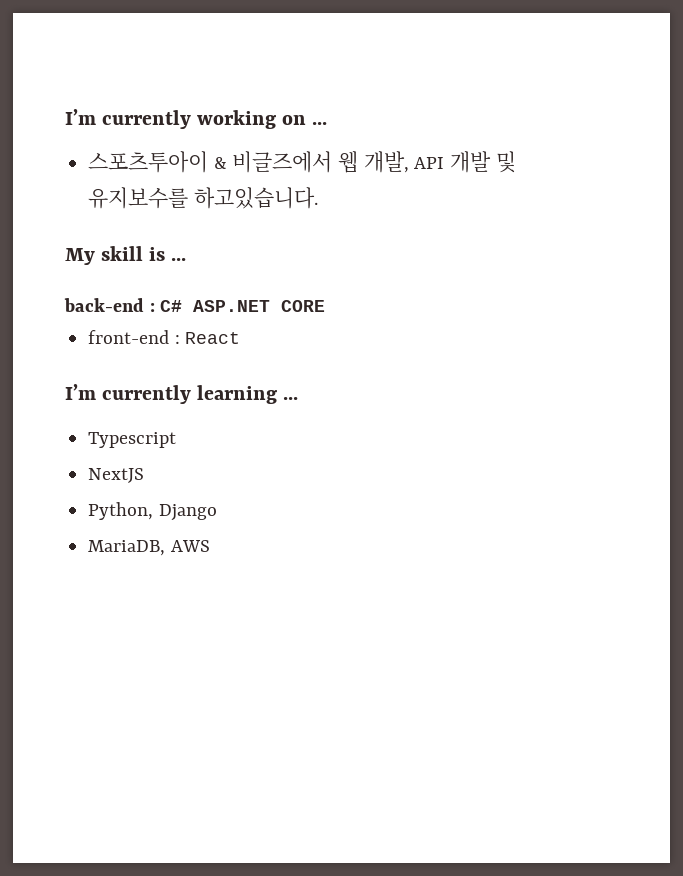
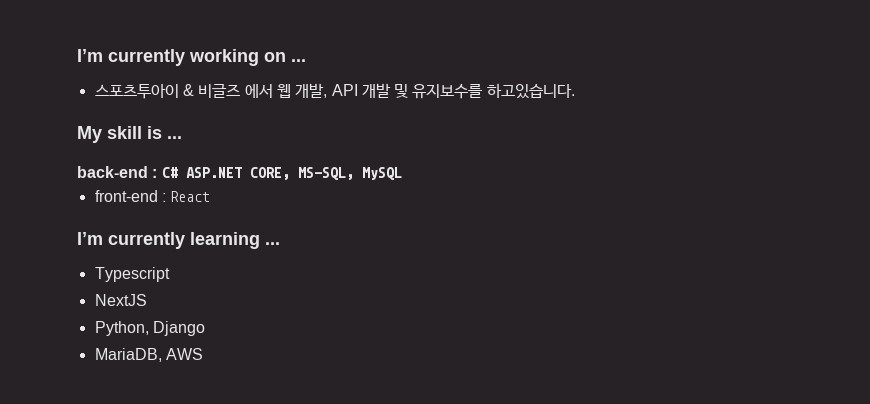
- 스포츠투아이 & 비글즈에서 웹 개발, API 개발 및 유지보수를 하고있습니다.
+ 스포츠투아이 & 비글즈 에서 웹 개발, API 개발 및 유지보수를 하고있습니다.
- back-end : C# ASP.NET CORE
+ back-end : C# ASP.NET CORE, MS-SQL, MySQL

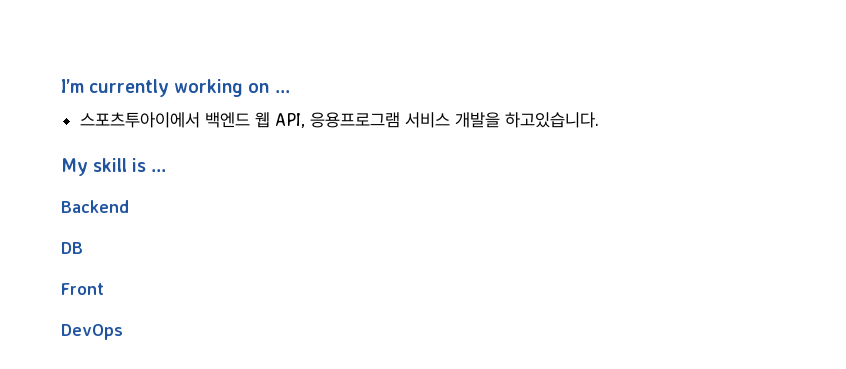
- 스포츠투아이 & 비글즈 에서 웹 개발, API 개발 및 유지보수를 하고있습니다.
+ 스포츠투아이에서 백엔드 웹 API, 응용프로그램 서비스 개발을 하고있습니다.
- back-end : C# ASP.NET CORE, MS-SQL, MySQL
- front-end : React
- I’m currently learning ...
- Typescript
- NextJS
- Python, Django
- MariaDB, AWS
+ Backend
+ DB
+ Front
+ DevOps

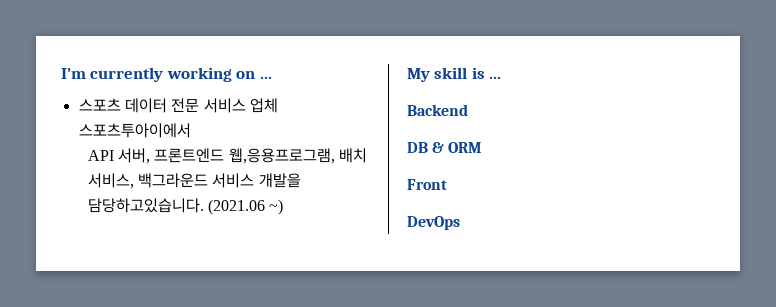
- 스포츠투아이에서 백엔드 웹 API, 응용프로그램 서비스 개발을 하고있습니다.
+ 스포츠 데이터 전문 서비스 업체 스포츠투아이에서
+ API 서버, 프론트엔드 웹,응용프로그램, 배치 서비스, 백그라운드 서비스 개발을 담당하고있습니다. (2021.06 ~)
- DB
+ DB & ORM

